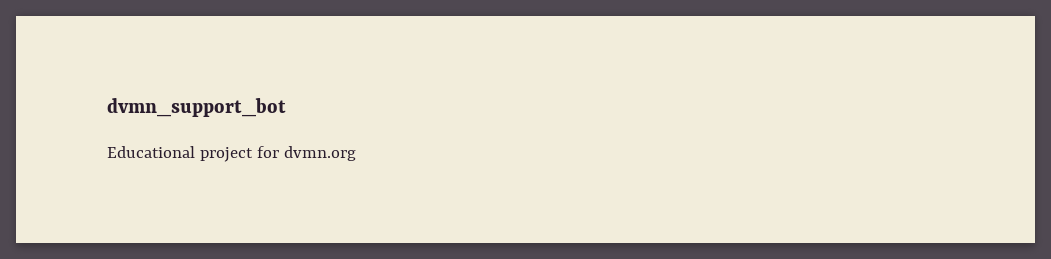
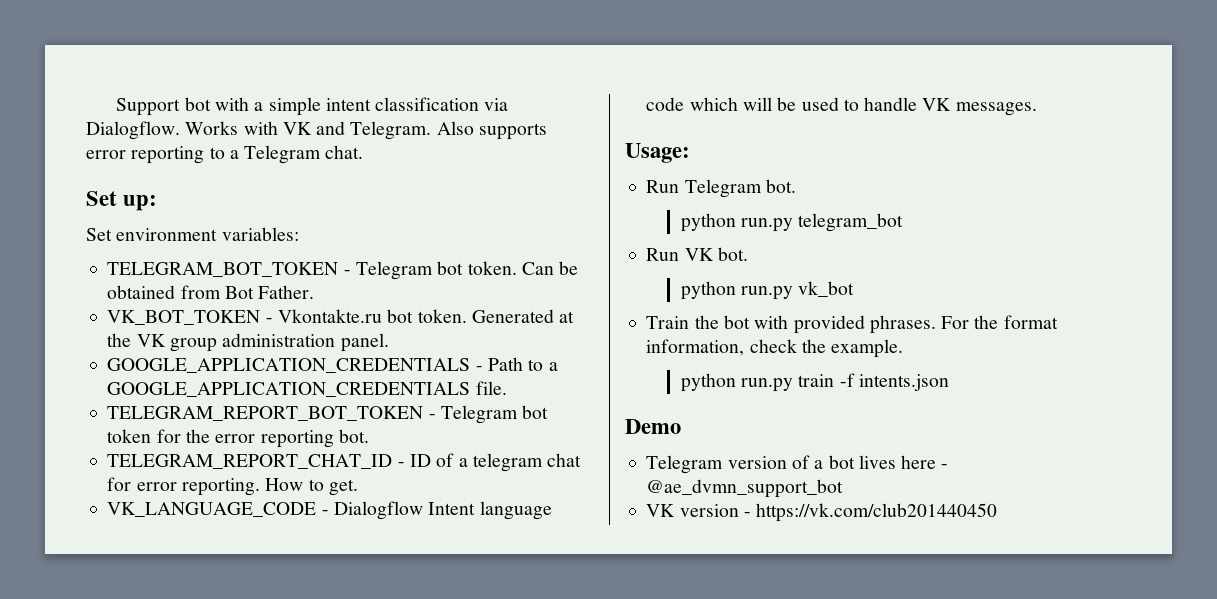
- dvmn_support_bot
- Educational project for dvmn.org
+ Support bot with a simple intent classification via Dialogflow. Works with VK and Telegram. Also supports error reporting to a Telegram chat.
+ Set up:
+ Set environment variables:
+ TELEGRAM_BOT_TOKEN - Telegram bot token. Can be obtained from Bot Father.
+ VK_BOT_TOKEN - Vkontakte.ru bot token. Generated at the VK group administration panel.
+ GOOGLE_APPLICATION_CREDENTIALS - Path to a GOOGLE_APPLICATION_CREDENTIALS file.
+ TELEGRAM_REPORT_BOT_TOKEN - Telegram bot token for the error reporting bot.
+ TELEGRAM_REPORT_CHAT_ID - ID of a telegram chat for error reporting. How to get.
+ VK_LANGUAGE_CODE - Dialogflow Intent language code which will be used to handle VK messages.
+ Usage:
+ Run Telegram bot.
+ python run.py telegram_bot
+ Run VK bot.
+ python run.py vk_bot
+ Train the bot with provided phrases. For the format information, check the example.
+ python run.py train -f intents.json
+ Demo
+ Telegram version of a bot lives here - @ae_dvmn_support_bot
+ VK version - https://vk.com/club201440450

